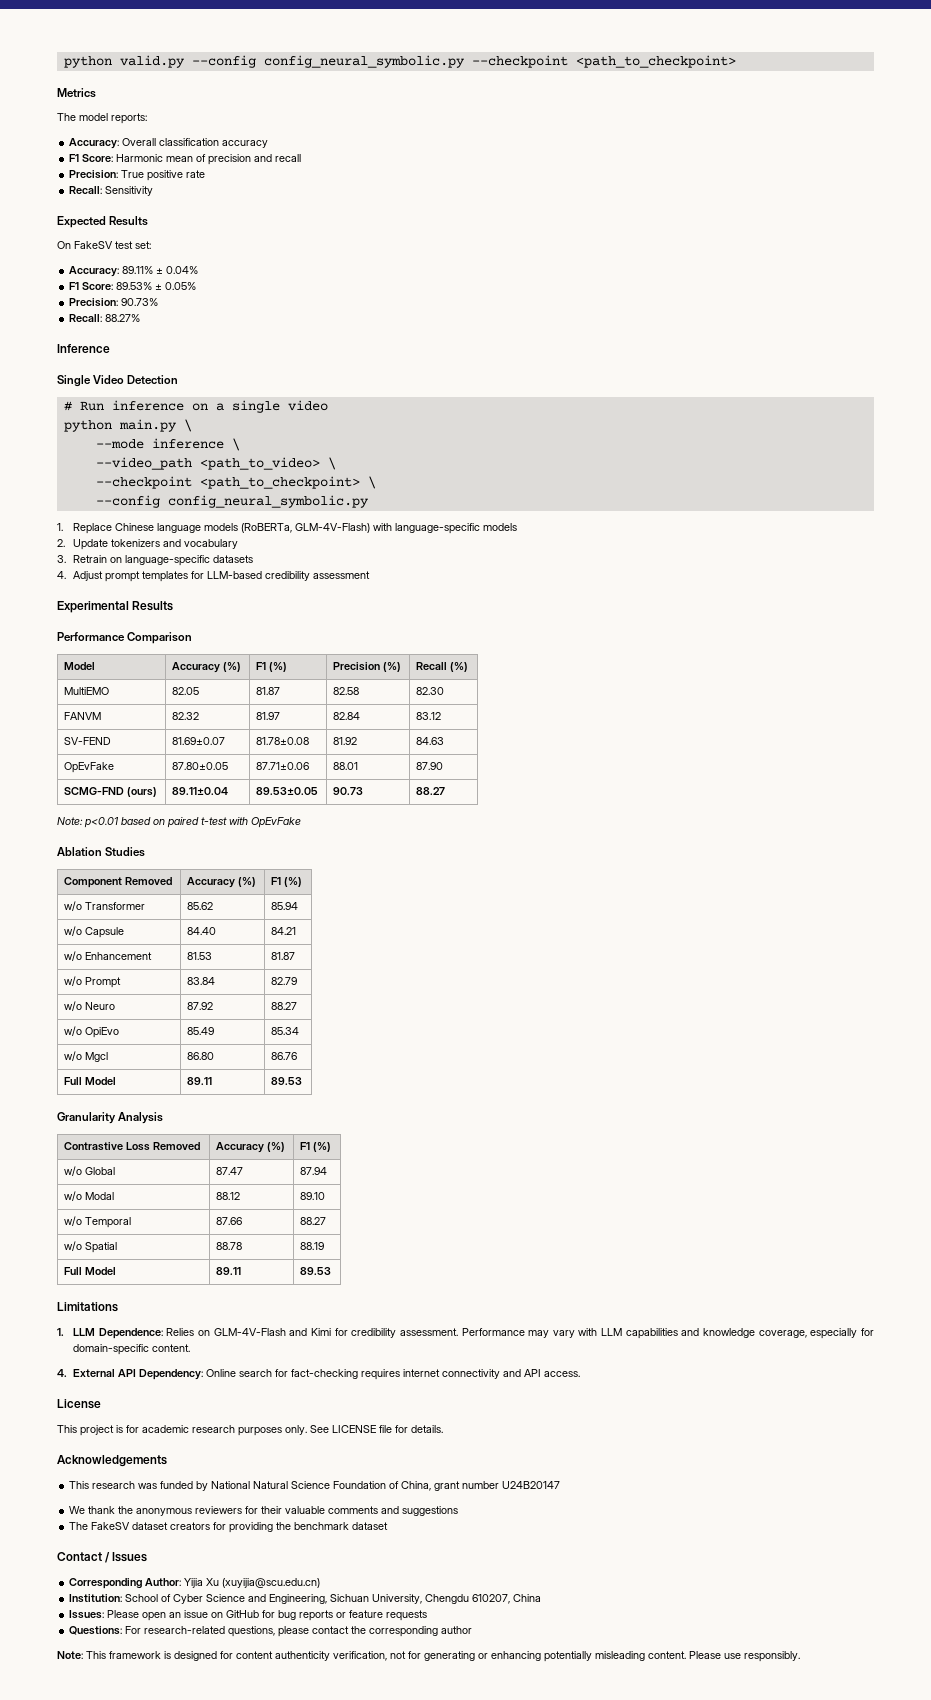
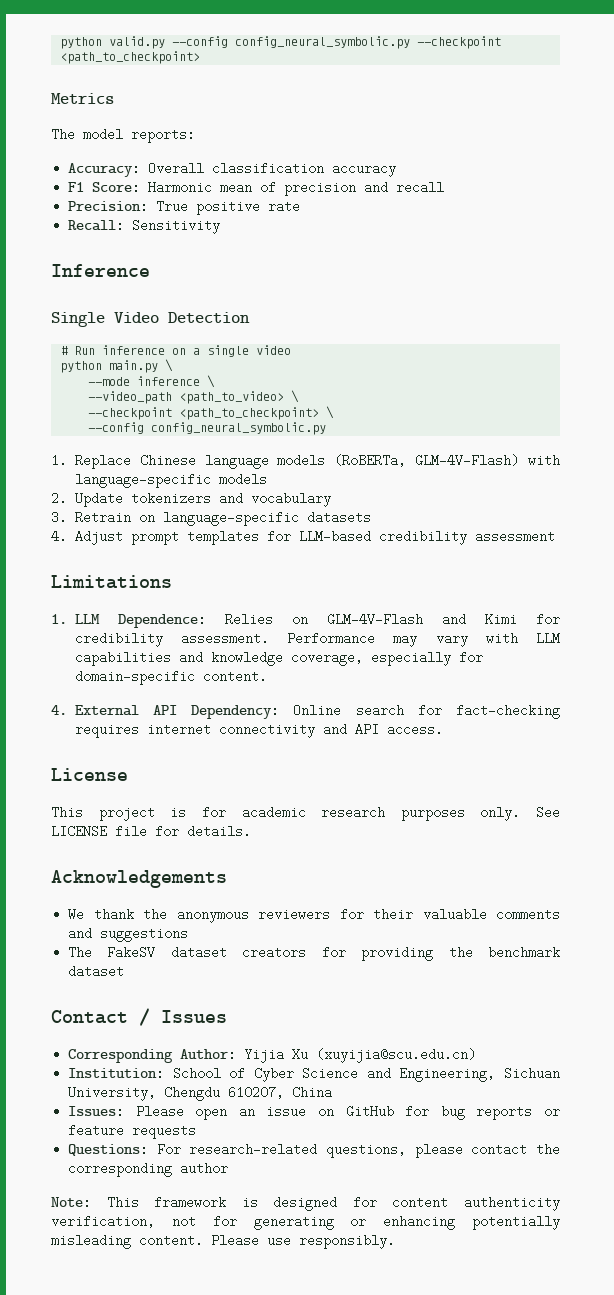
- Expected Results
- On FakeSV test set:
- Accuracy: 89.11% ± 0.04%
- F1 Score: 89.53% ± 0.05%
- Precision: 90.73%
- Recall: 88.27%
- Experimental Results
- Performance Comparison
- Model | Accuracy (%) | F1 (%) | Precision (%) | Recall (%)
- MultiEMO | 82.05 | 81.87 | 82.58 | 82.30
- FANVM | 82.32 | 81.97 | 82.84 | 83.12
- SV-FEND | 81.69±0.07 | 81.78±0.08 | 81.92 | 84.63
- OpEvFake | 87.80±0.05 | 87.71±0.06 | 88.01 | 87.90
- SCMG-FND (ours) | 89.11±0.04 | 89.53±0.05 | 90.73 | 88.27
- Note: p<0.01 based on paired t-test with OpEvFake
- Ablation Studies
- Component Removed | Accuracy (%) | F1 (%)
- w/o Transformer | 85.62 | 85.94
- w/o Capsule | 84.40 | 84.21
- w/o Enhancement | 81.53 | 81.87
- w/o Prompt | 83.84 | 82.79
- w/o Neuro | 87.92 | 88.27
- w/o OpiEvo | 85.49 | 85.34
- w/o Mgcl | 86.80 | 86.76
- Full Model | 89.11 | 89.53
- Granularity Analysis
- Contrastive Loss Removed | Accuracy (%) | F1 (%)
- w/o Global | 87.47 | 87.94
- w/o Modal | 88.12 | 89.10
- w/o Temporal | 87.66 | 88.27
- w/o Spatial | 88.78 | 88.19
- Full Model | 89.11 | 89.53
- This research was funded by National Natural Science Foundation of China, grant number U24B20147

